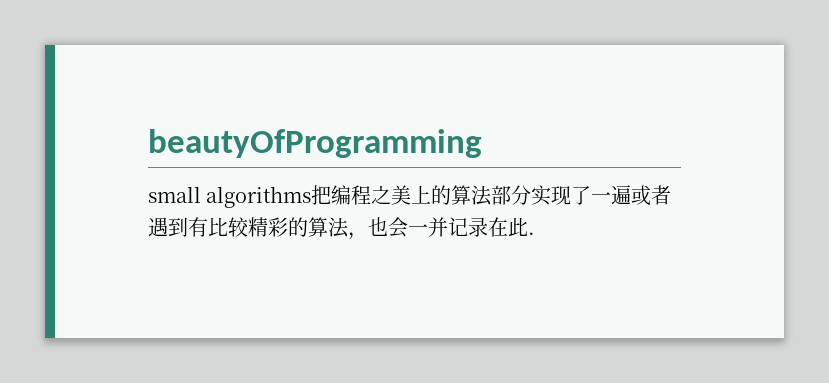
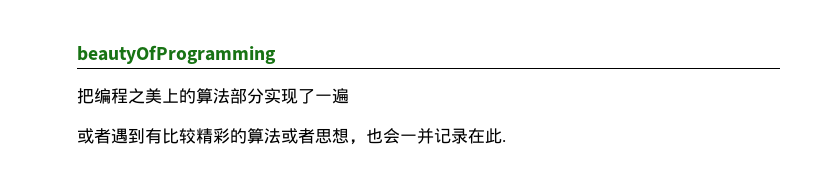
- small algorithms把编程之美上的算法部分实现了一遍或者遇到有比较精彩的算法，也会一并记录在此.
+ 把编程之美上的算法部分实现了一遍
+ 或者遇到有比较精彩的算法或者思想，也会一并记录在此.

